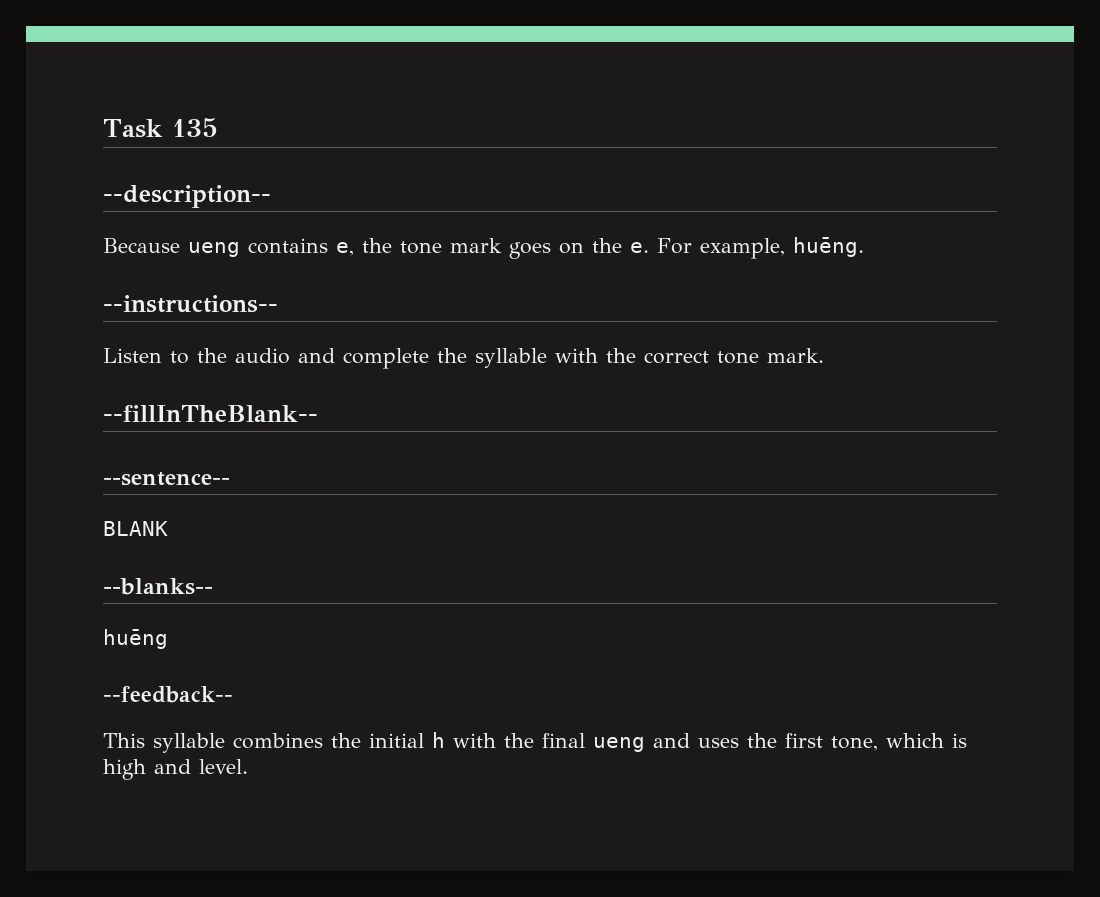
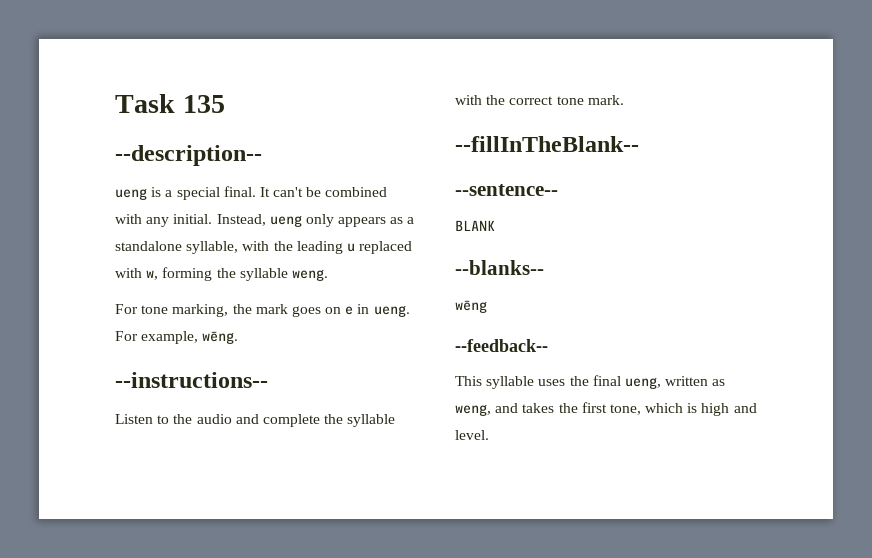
- Because ueng contains e, the tone mark goes on the e.
+ ueng is a special final. It can't be combined with any initial. Instead, ueng only appears as a standalone syllable, with the leading u replaced with w, forming the syllable weng.
+ For tone marking, the mark goes on e in ueng.
- For example, huēng.
+ For example, wēng.
- huēng
+ wēng
- This syllable combines the initial h with the final ueng and uses the first tone, which is high and level.
+ This syllable uses the final ueng, written as weng, and takes the first tone, which is high and level.

